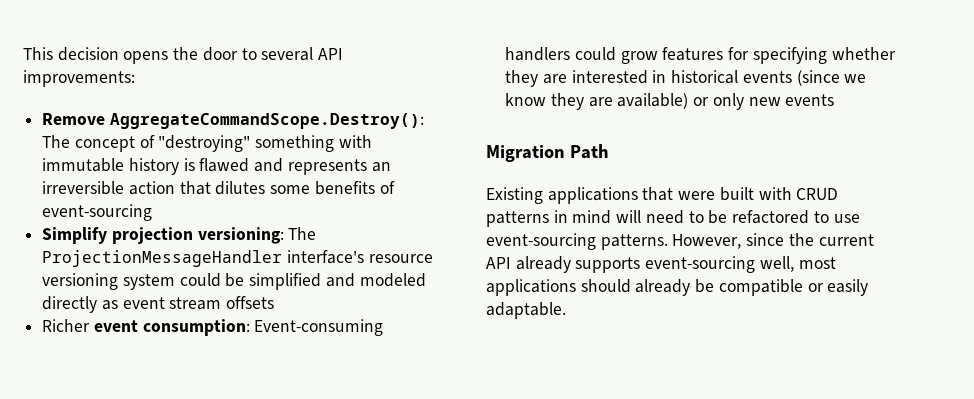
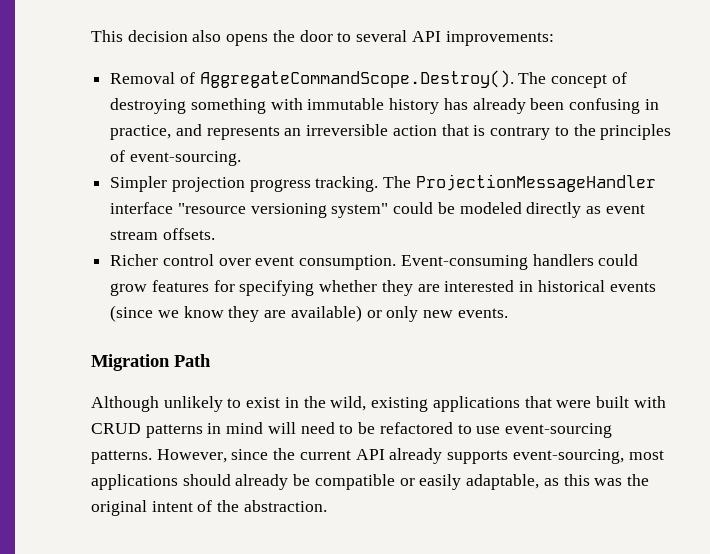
- This decision opens the door to several API improvements:
+ This decision also opens the door to several API improvements:
- Remove AggregateCommandScope.Destroy(): The concept of "destroying" something with immutable history is flawed and represents an irreversible action that dilutes some benefits of event-sourcing
- Simplify projection versioning: The ProjectionMessageHandler interface's resource versioning system could be simplified and modeled directly as event stream offsets
+ Removal of AggregateCommandScope.Destroy(). The concept of destroying something with immutable history has already been confusing in practice, and represents an irreversible action that is contrary to the principles of event-sourcing.
+ Simpler projection progress tracking. The ProjectionMessageHandler interface "resource versioning system" could be modeled directly as event stream offsets.
- Richer event consumption: Event-consuming handlers could grow features for specifying whether they are interested in historical events (since we know they are available) or only new events
+ Richer control over event consumption. Event-consuming handlers could grow features for specifying whether they are interested in historical events (since we know they are available) or only new events.
- Existing applications that were built with CRUD patterns in mind will need to be refactored to use event-sourcing patterns.
+ Although unlikely to exist in the wild, existing applications that were built with CRUD patterns in mind will need to be refactored to use event-sourcing patterns.
- However, since the current API already supports event-sourcing well, most applications should already be compatible or easily adaptable.
+ However, since the current API already supports event-sourcing, most applications should already be compatible or easily adaptable, as this was the original intent of the abstraction.

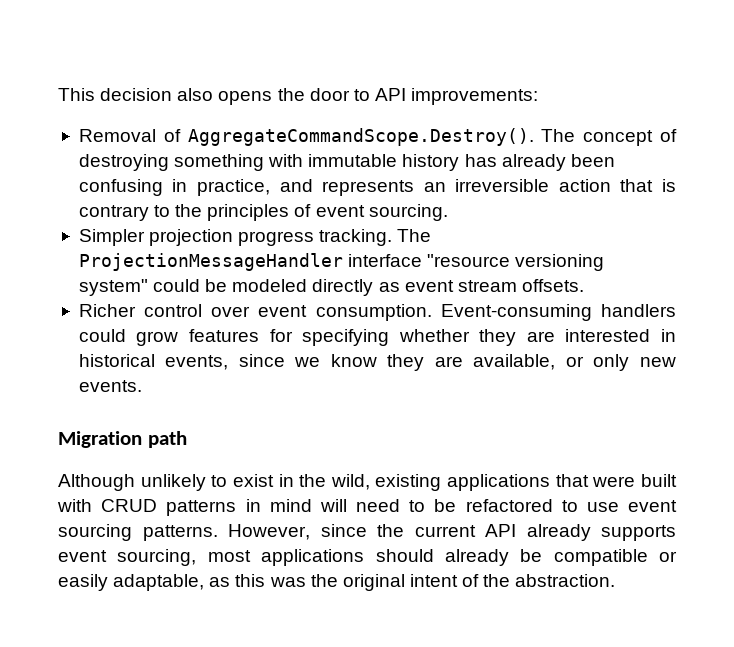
- This decision also opens the door to several API improvements:
+ This decision also opens the door to API improvements:
- Removal of AggregateCommandScope.Destroy(). The concept of destroying something with immutable history has already been confusing in practice, and represents an irreversible action that is contrary to the principles of event-sourcing.
+ Removal of AggregateCommandScope.Destroy(). The concept of destroying something with immutable history has already been confusing in practice, and represents an irreversible action that is contrary to the principles of event sourcing.
- Event-consuming handlers could grow features for specifying whether they are interested in historical events (since we know they are available) or only new events.
+ Event-consuming handlers could grow features for specifying whether they are interested in historical events, since we know they are available, or only new events.
- Migration Path
+ Migration path
- Although unlikely to exist in the wild, existing applications that were built with CRUD patterns in mind will need to be refactored to use event-sourcing patterns.
+ Although unlikely to exist in the wild, existing applications that were built with CRUD patterns in mind will need to be refactored to use event sourcing patterns.
- However, since the current API already supports event-sourcing, most applications should already be compatible or easily adaptable, as this was the original intent of the abstraction.
+ However, since the current API already supports event sourcing, most applications should already be compatible or easily adaptable, as this was the original intent of the abstraction.

